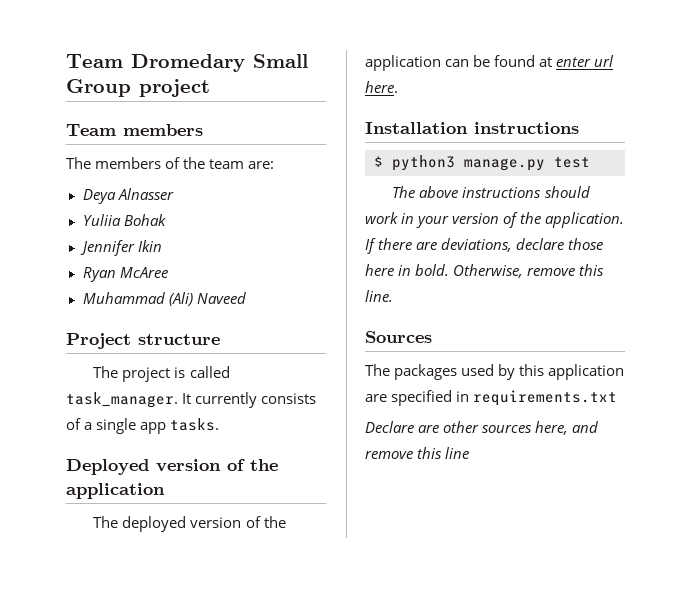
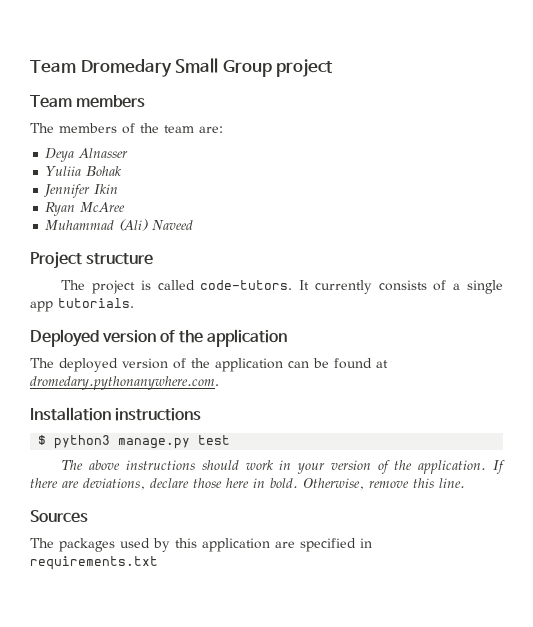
- The project is called task_manager.
+ The project is called code-tutors.
- It currently consists of a single app tasks.
+ It currently consists of a single app tutorials.
- The deployed version of the application can be found at enter url here.
+ The deployed version of the application can be found at dromedary.pythonanywhere.com.
- Declare are other sources here, and remove this line

